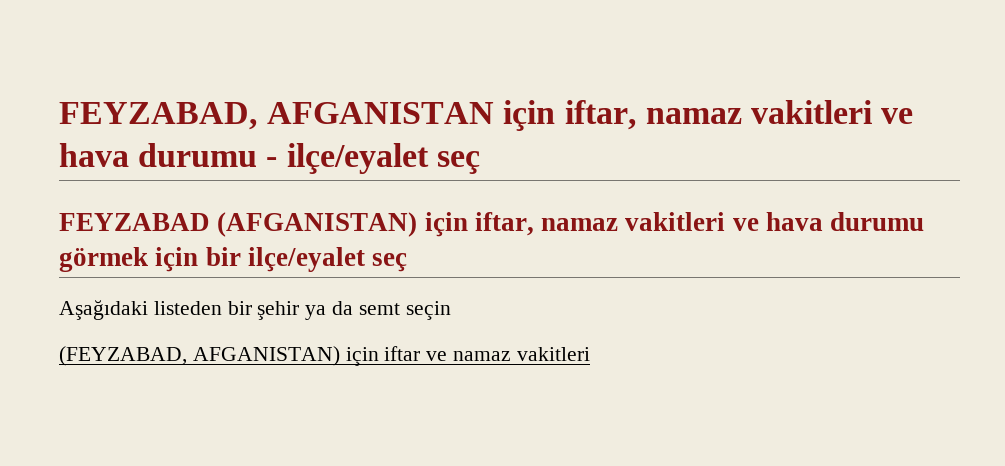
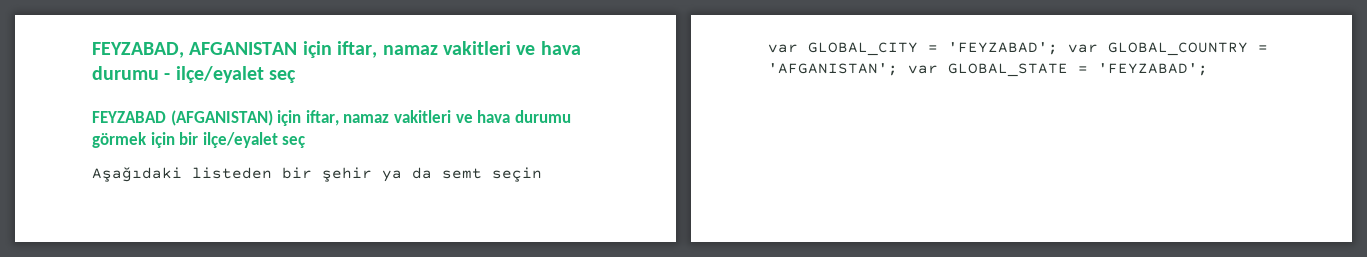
- (FEYZABAD, AFGANISTAN) için iftar ve namaz vakitleri
+ var GLOBAL_CITY = 'FEYZABAD'; var GLOBAL_COUNTRY = 'AFGANISTAN'; var GLOBAL_STATE = 'FEYZABAD';

